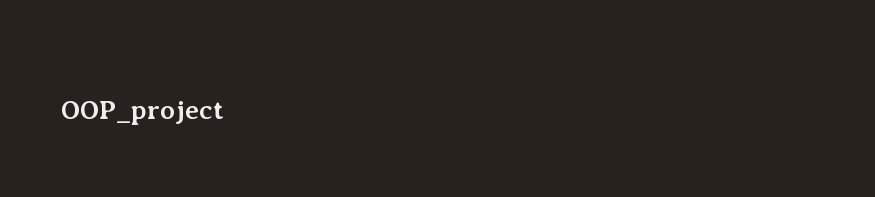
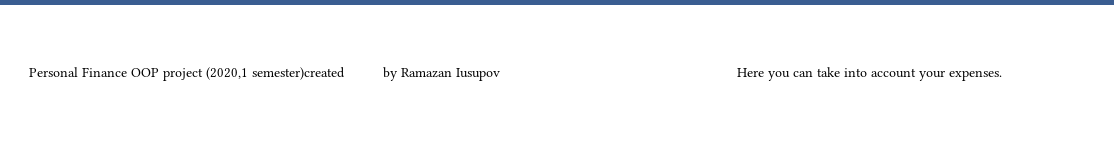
- OOP_project
+ Personal Finance OOP project (2020,1 semester)created by Ramazan Iusupov
+ Here you can take into account your expenses.

